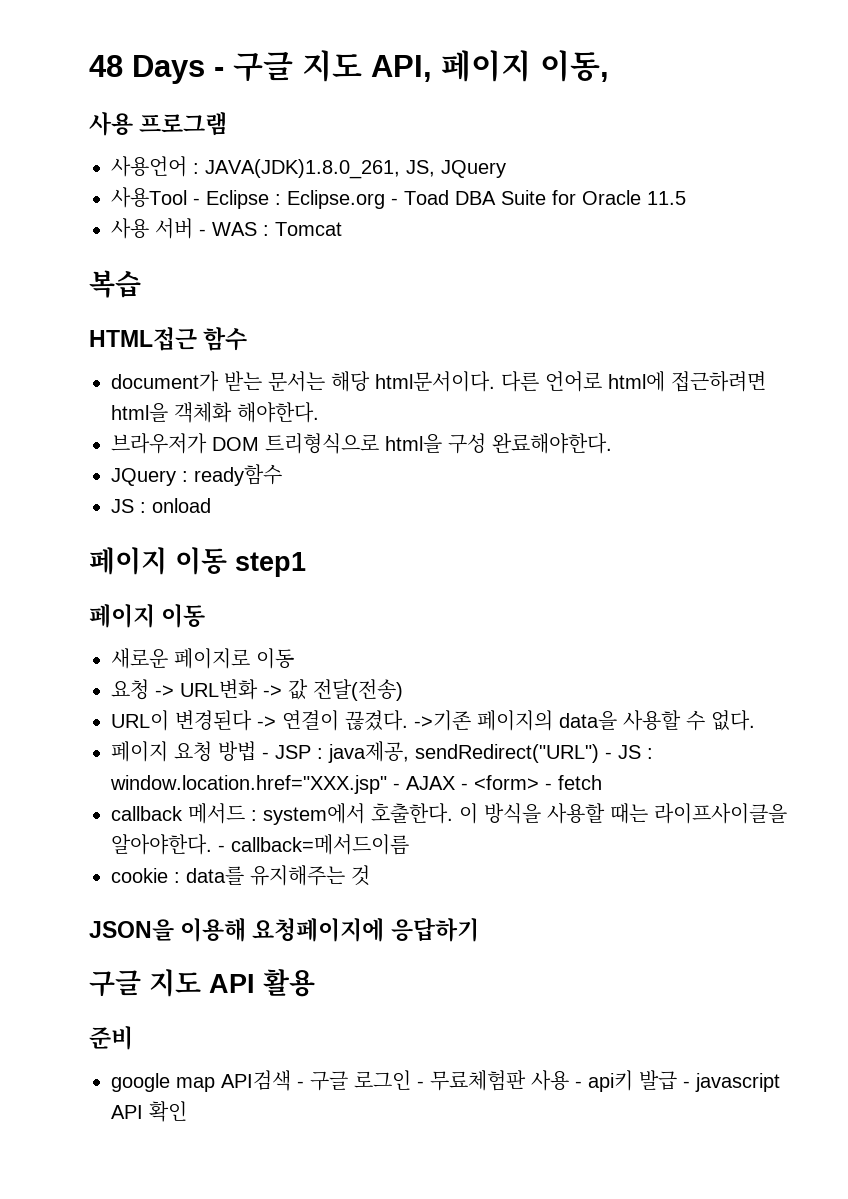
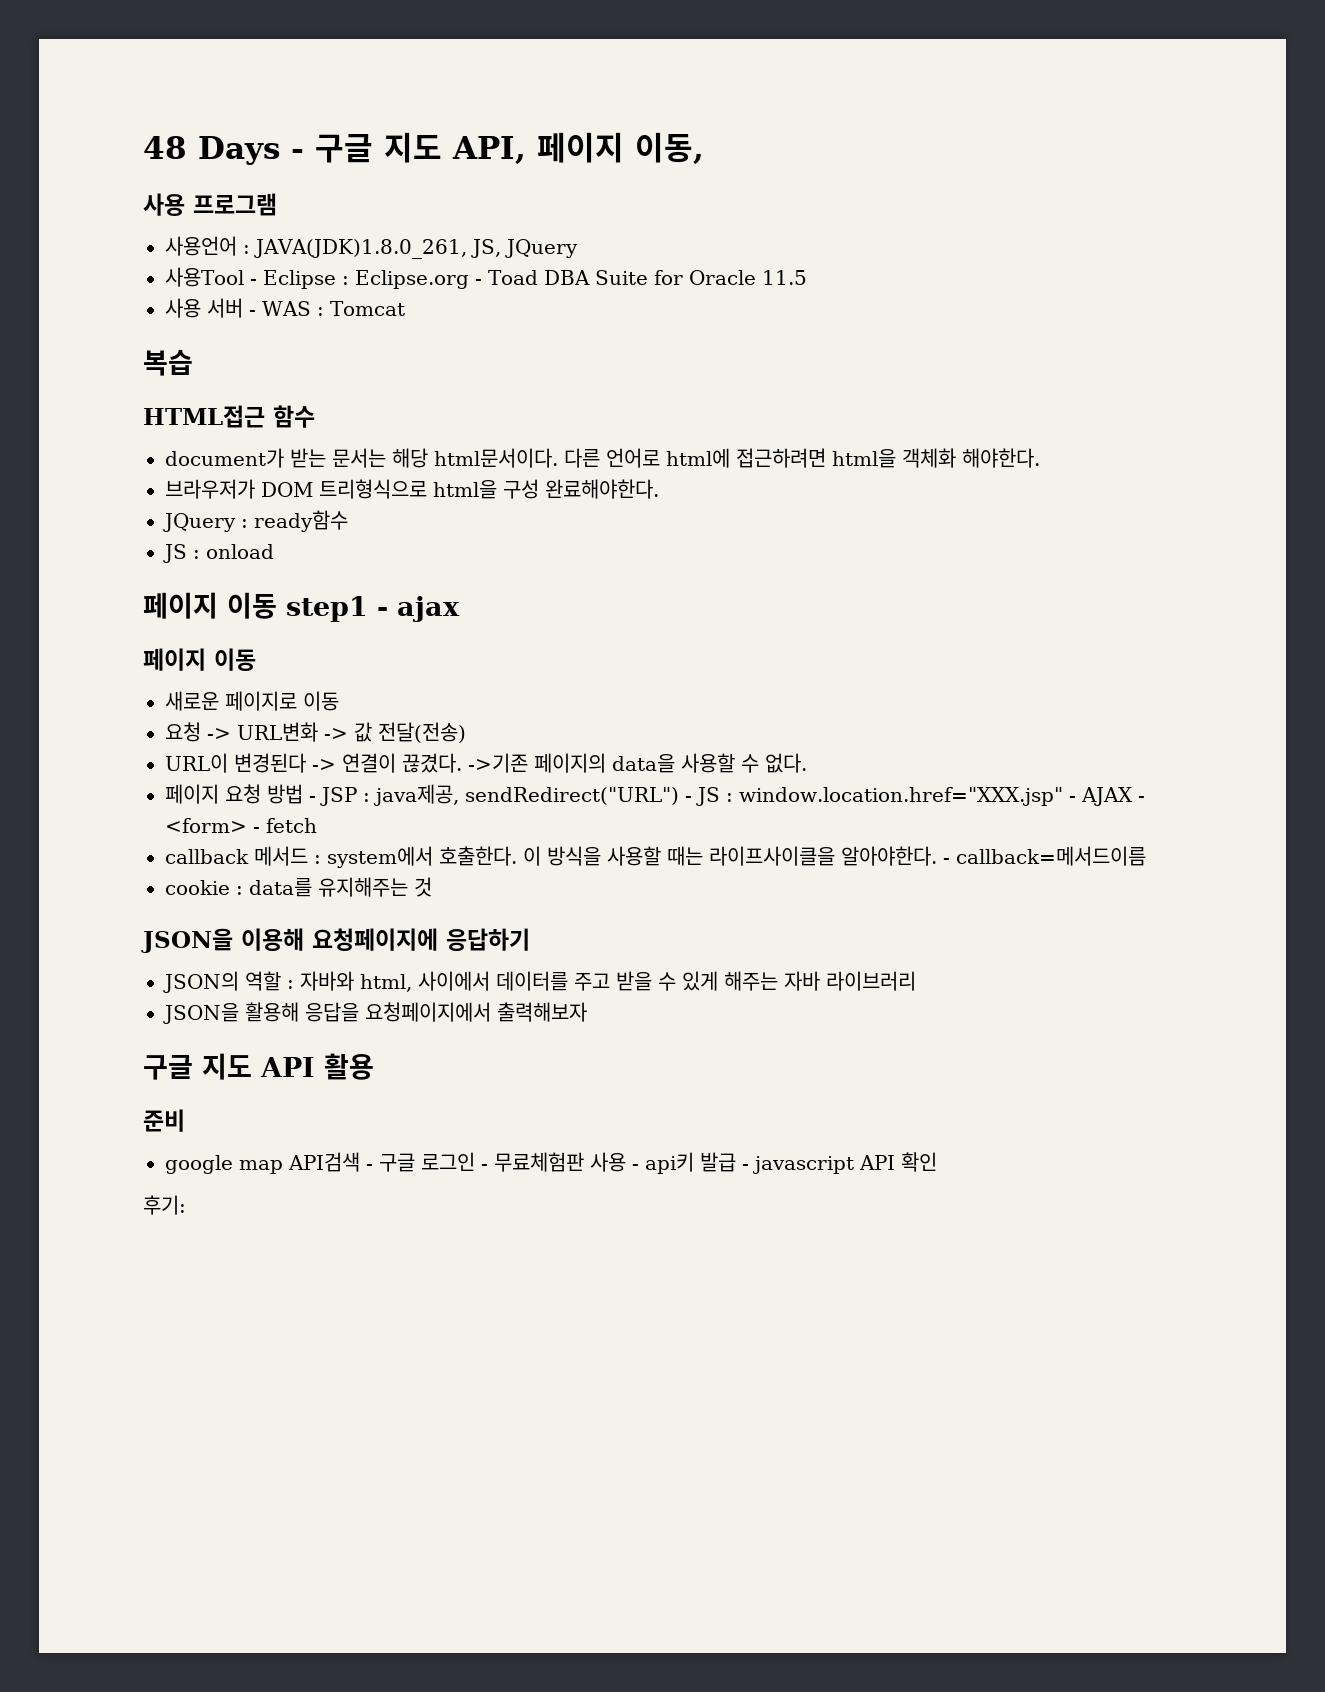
- 페이지 이동 step1
+ 페이지 이동 step1 - ajax
+ JSON의 역할 : 자바와 html, 사이에서 데이터를 주고 받을 수 있게 해주는 자바 라이브러리
+ JSON을 활용해 응답을 요청페이지에서 출력해보자
+ 후기:

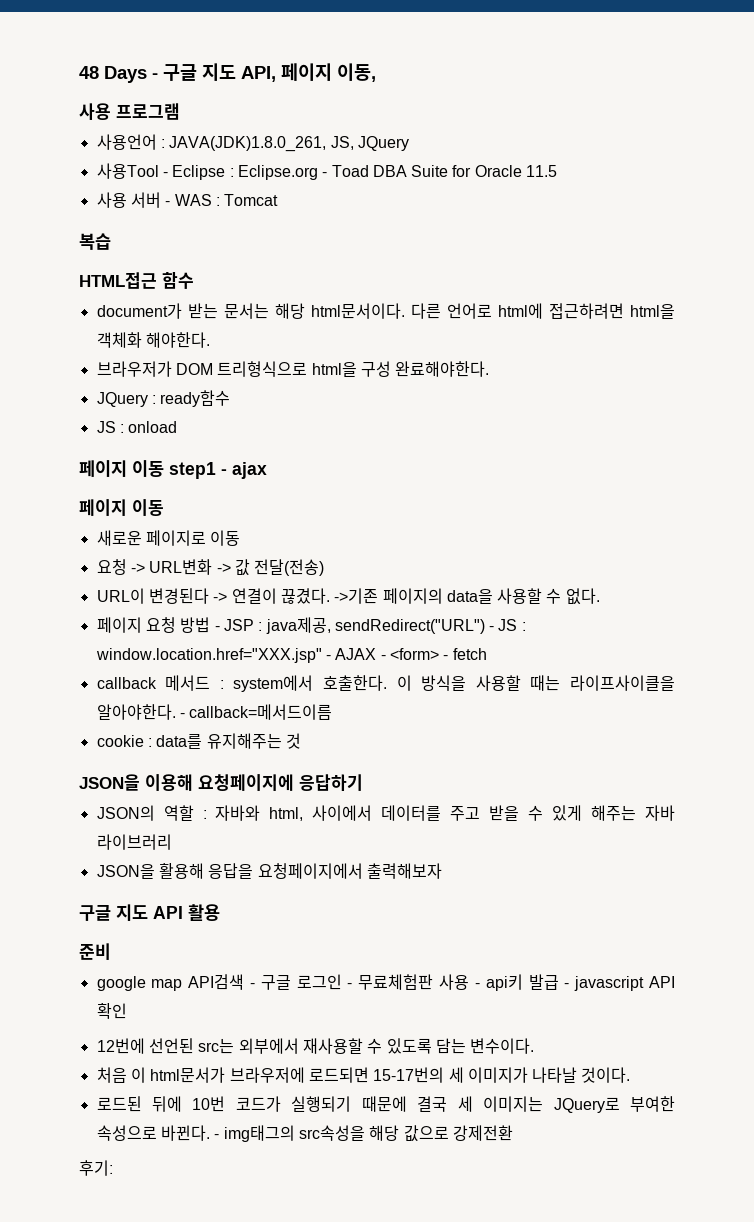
+ 12번에 선언된 src는 외부에서 재사용할 수 있도록 담는 변수이다.
+ 처음 이 html문서가 브라우저에 로드되면 15-17번의 세 이미지가 나타날 것이다.
+ 로드된 뒤에 10번 코드가 실행되기 때문에 결국 세 이미지는 JQuery로 부여한 속성으로 바뀐다. - img태그의 src속성을 해당 값으로 강제전환

